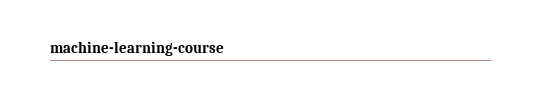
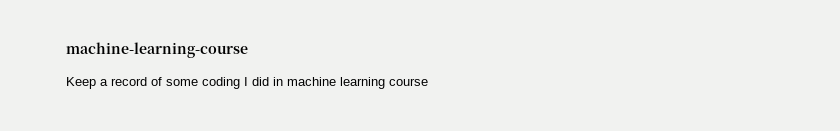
+ Keep a record of some coding I did in machine learning course

